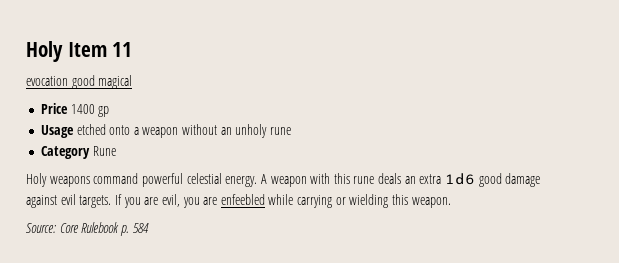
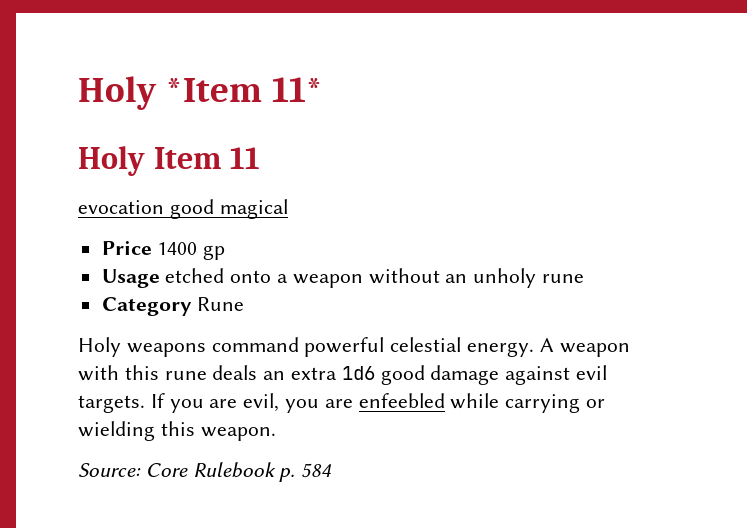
+ Holy *Item 11*

